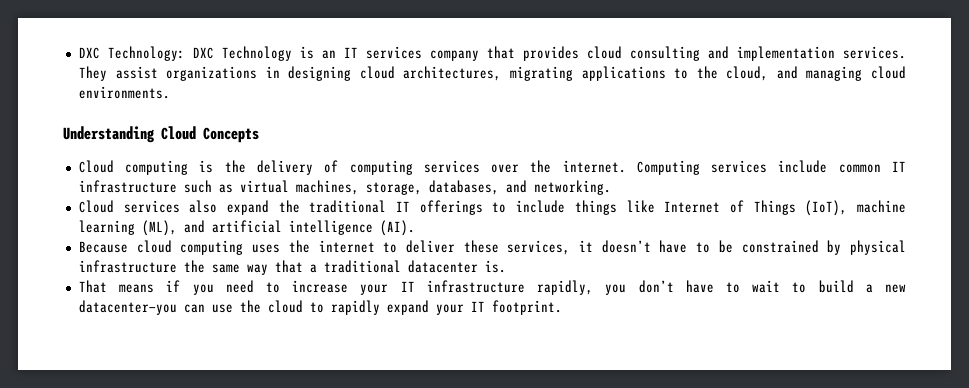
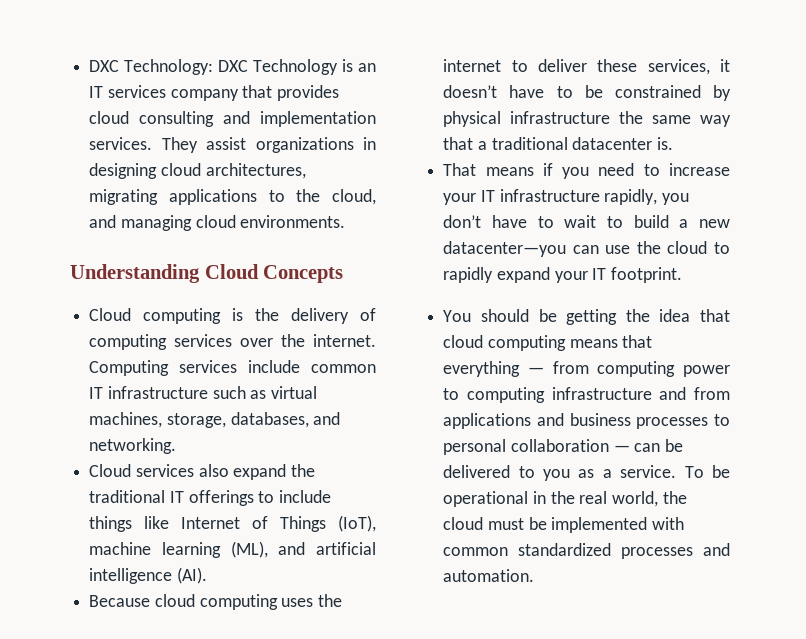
+ You should be getting the idea that cloud computing means that everything — from computing power to computing infrastructure and from applications and business processes to personal collaboration — can be delivered to you as a service. To be operational in the real world, the cloud must be implemented with common standardized processes and automation.

